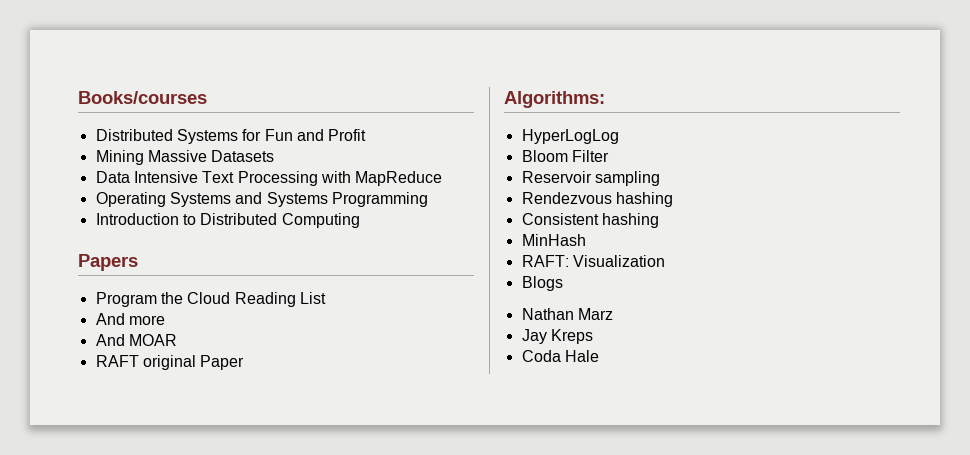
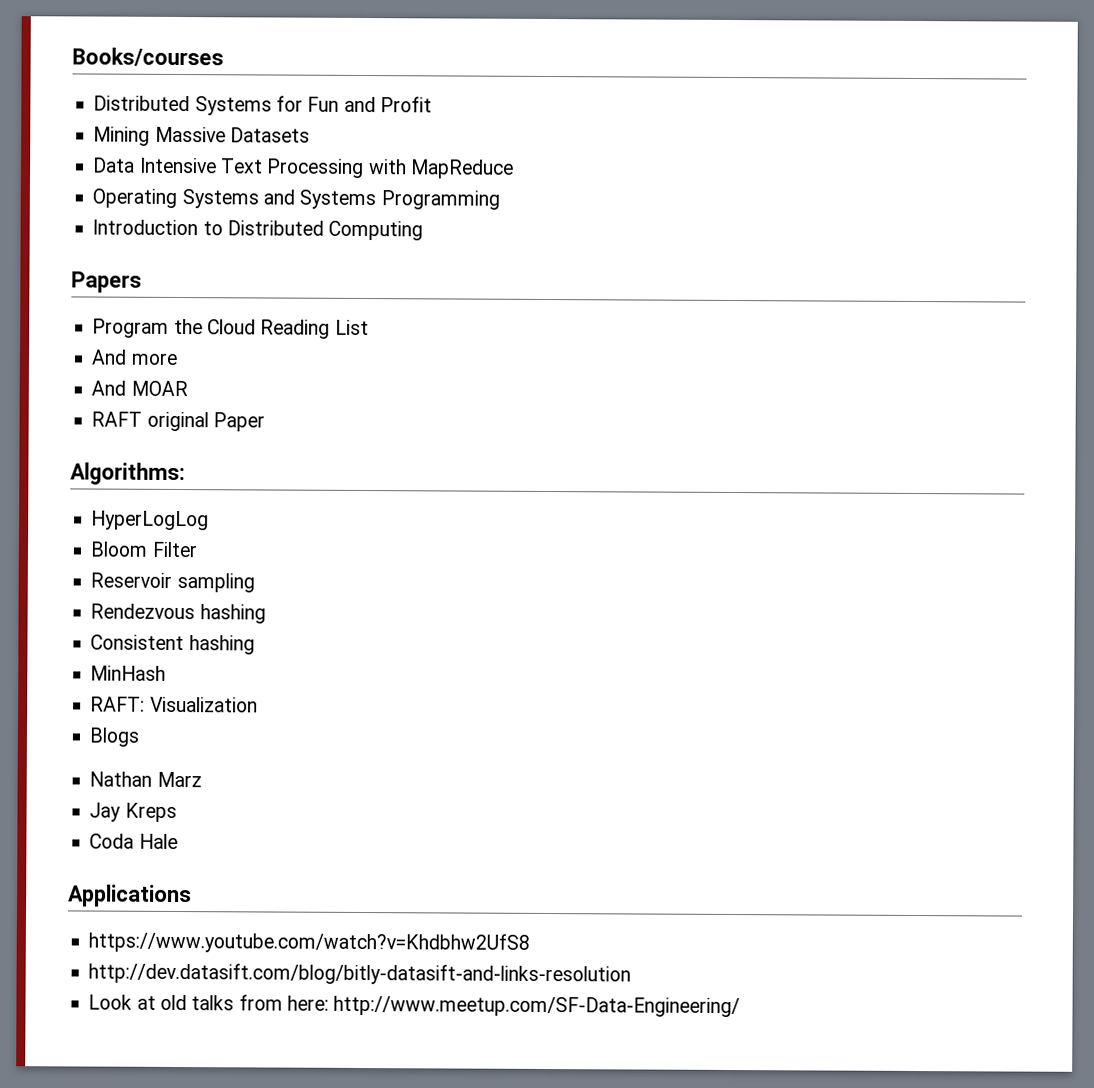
+ Applications
+ https://www.youtube.com/watch?v=Khdbhw2UfS8
+ http://dev.datasift.com/blog/bitly-datasift-and-links-resolution
+ Look at old talks from here: http://www.meetup.com/SF-Data-Engineering/

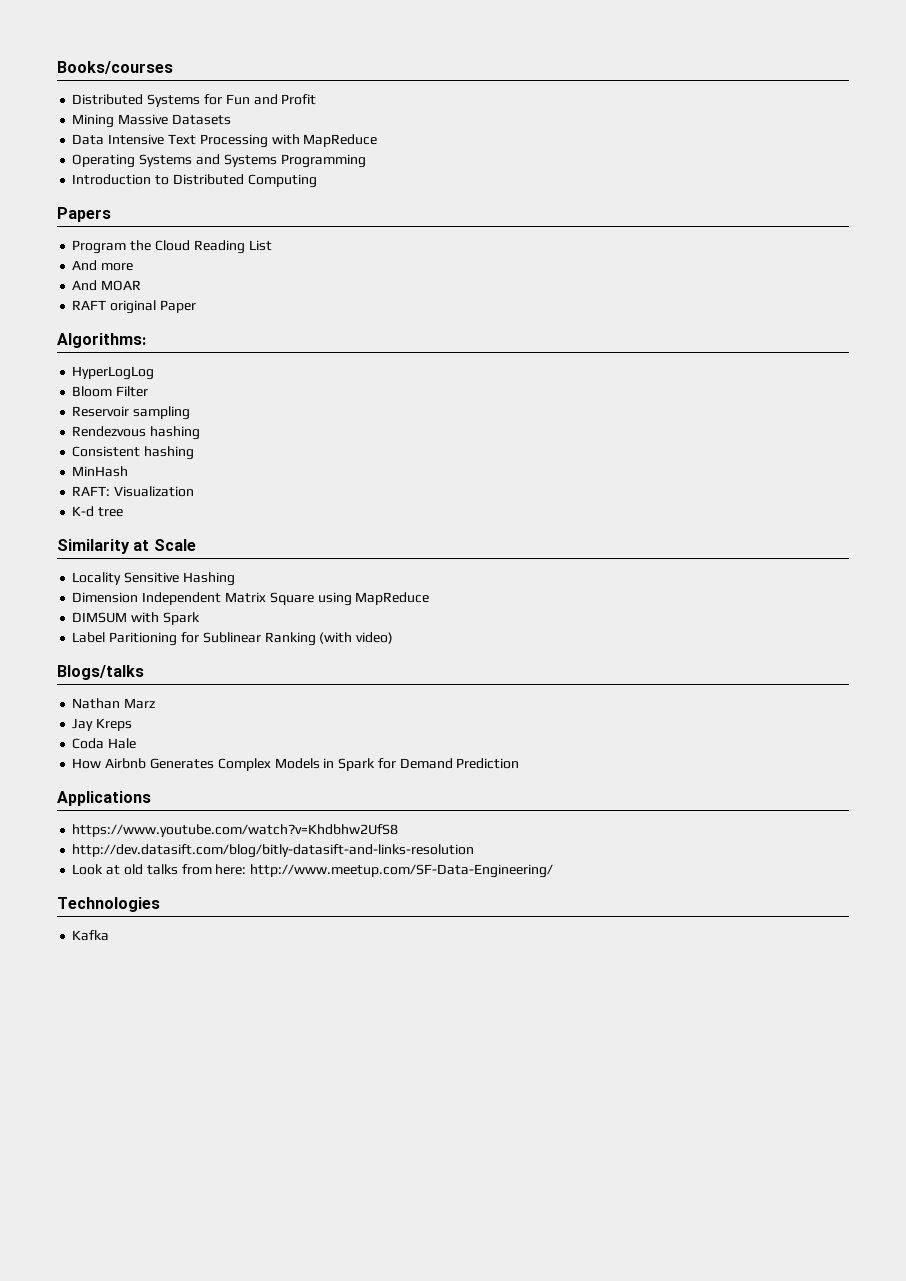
- Blogs
+ K-d tree
+ Similarity at Scale
+ Locality Sensitive Hashing
+ Dimension Independent Matrix Square using MapReduce
+ DIMSUM with Spark
+ Label Paritioning for Sublinear Ranking (with video)
+ Blogs/talks
+ How Airbnb Generates Complex Models in Spark for Demand Prediction
+ Technologies
+ Kafka

